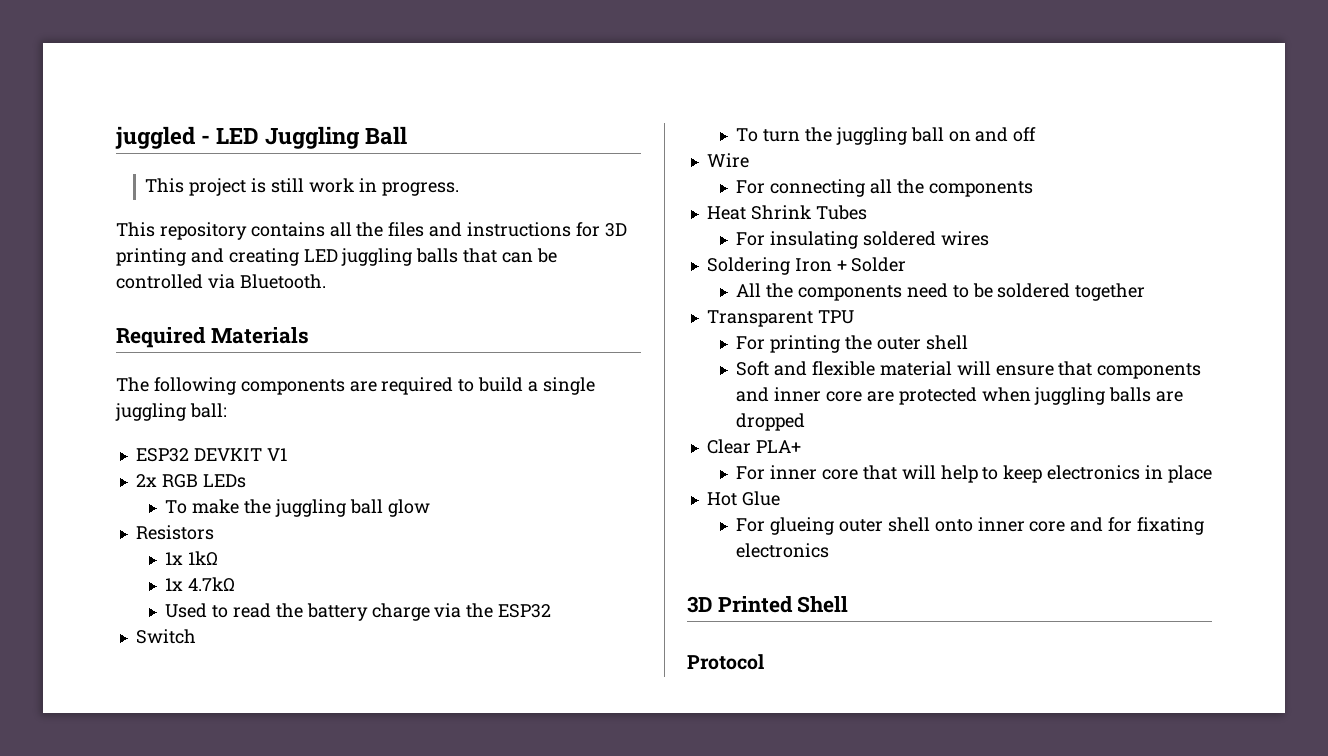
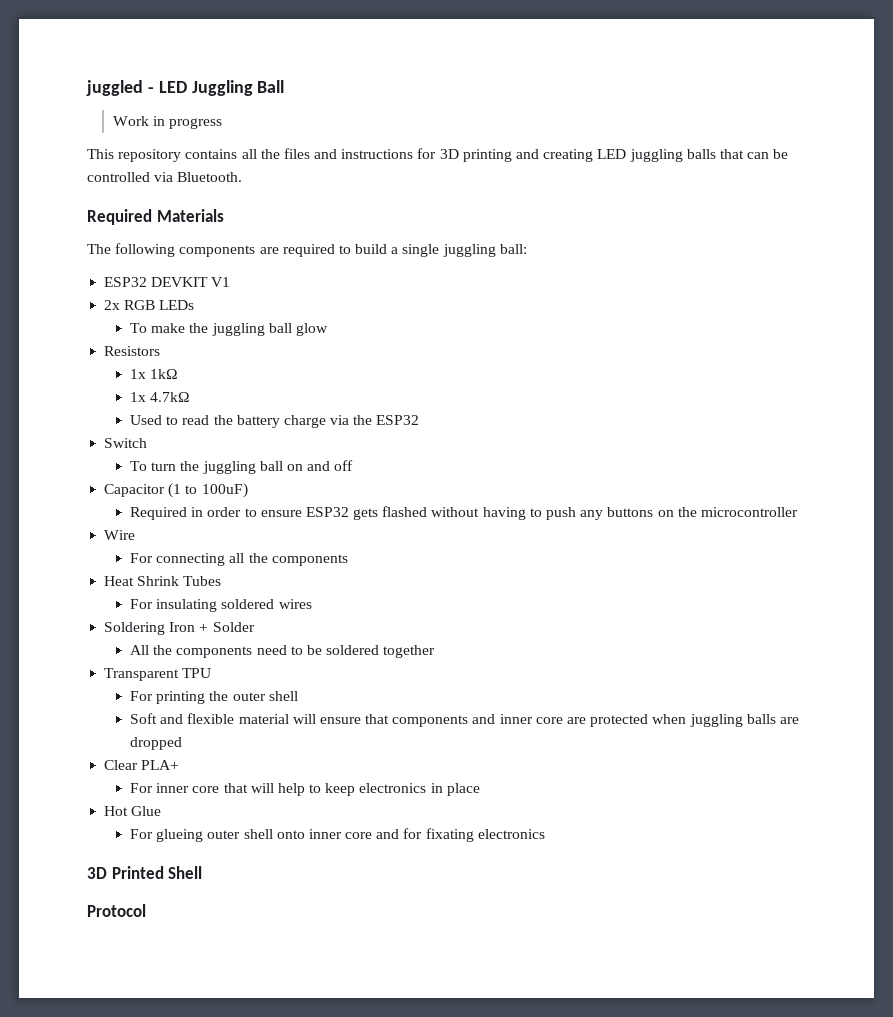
- This project is still work in progress.
+ Work in progress
+ Capacitor (1 to 100uF)
+ Required in order to ensure ESP32 gets flashed without having to push any buttons on the microcontroller

